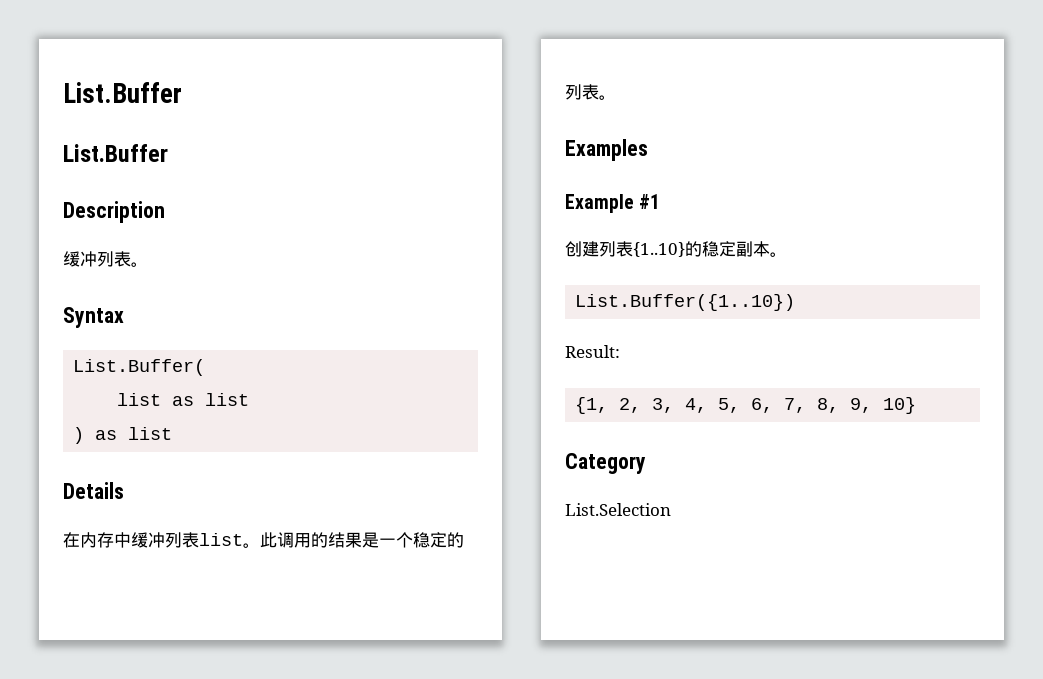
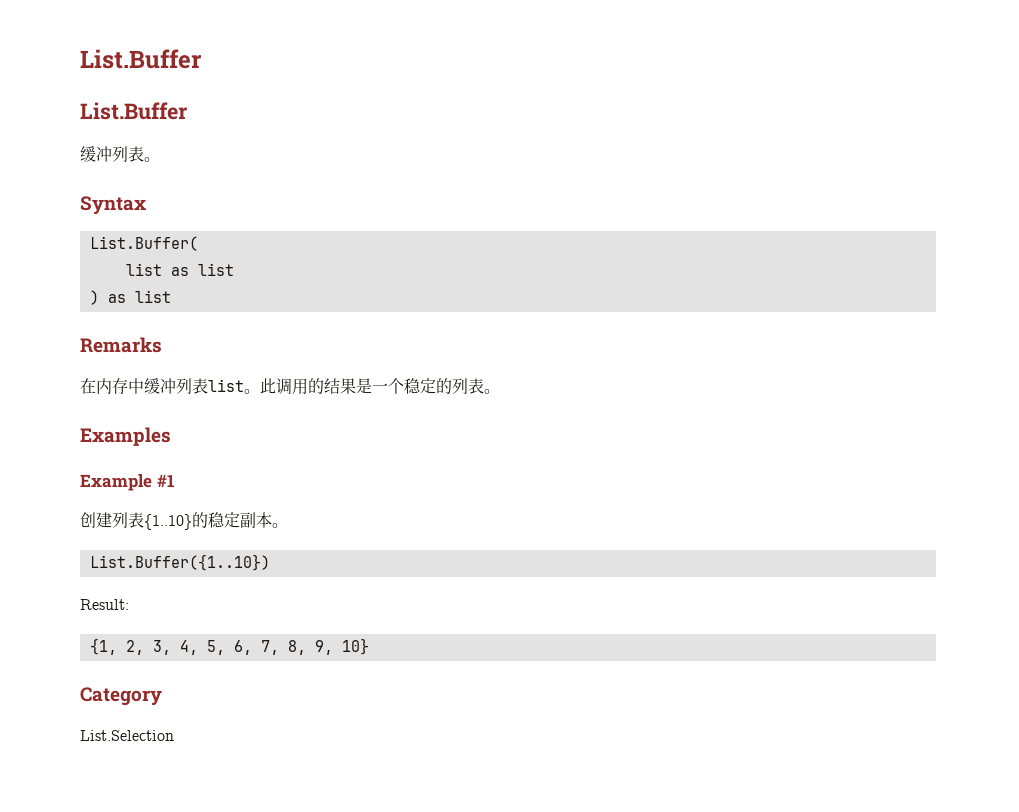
- Description
- Details
+ Remarks

